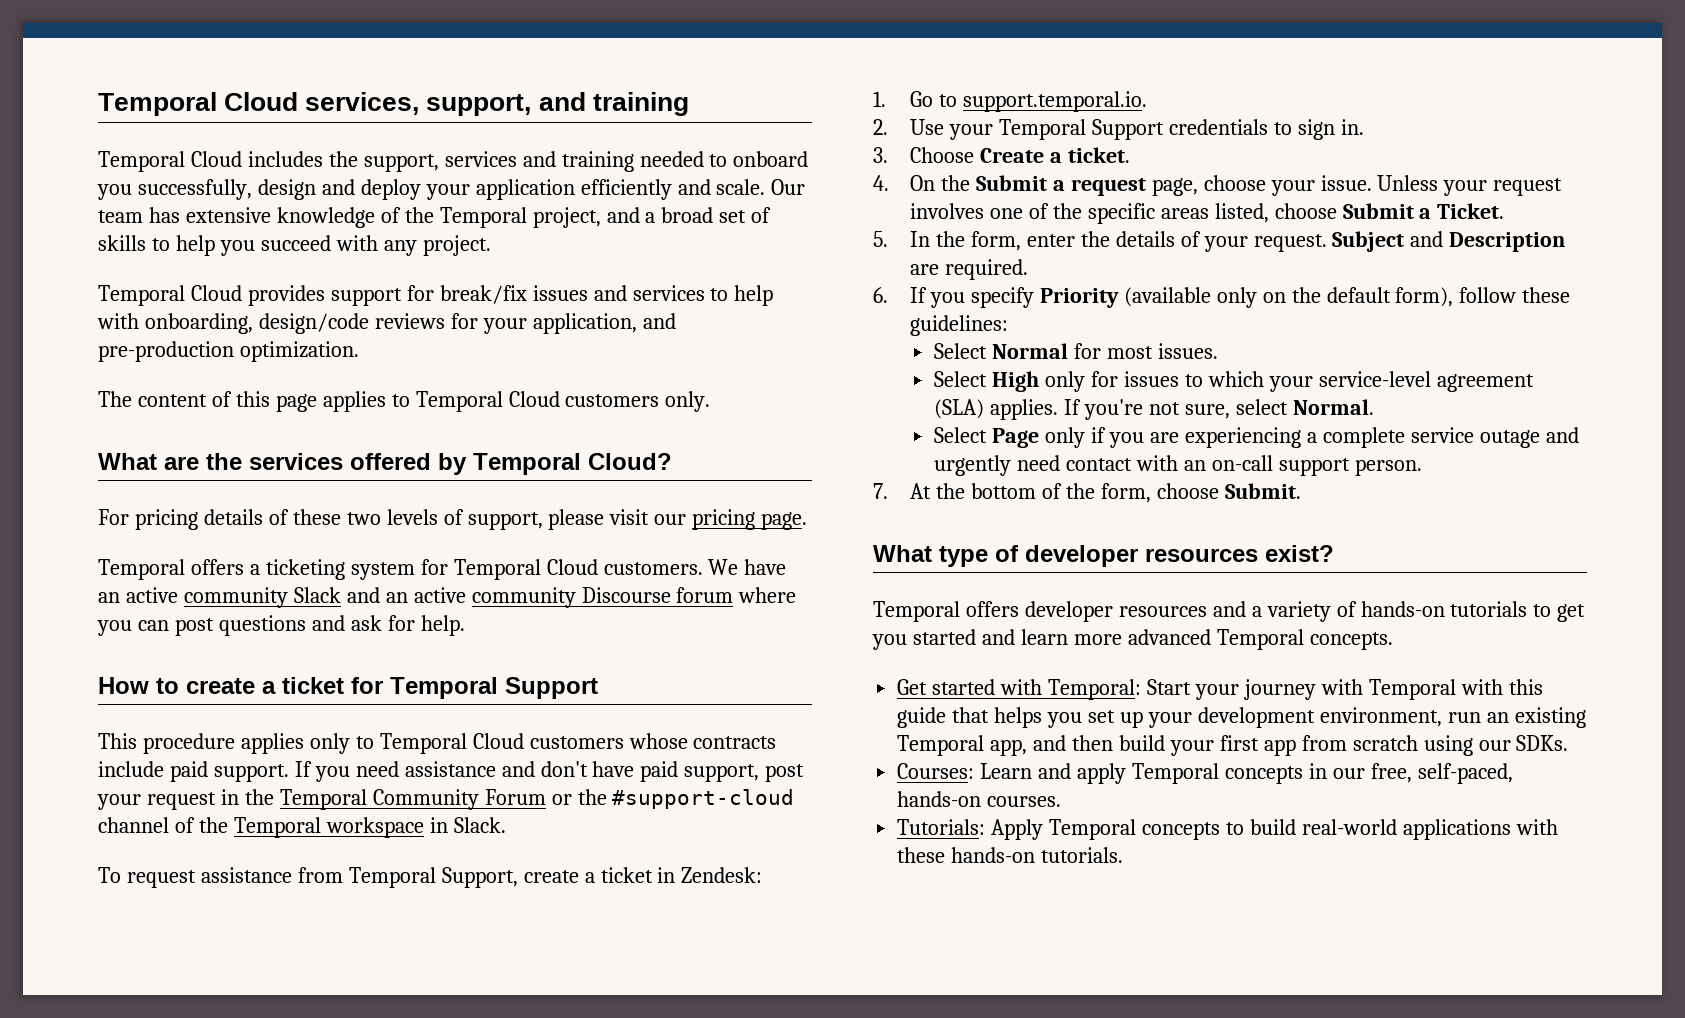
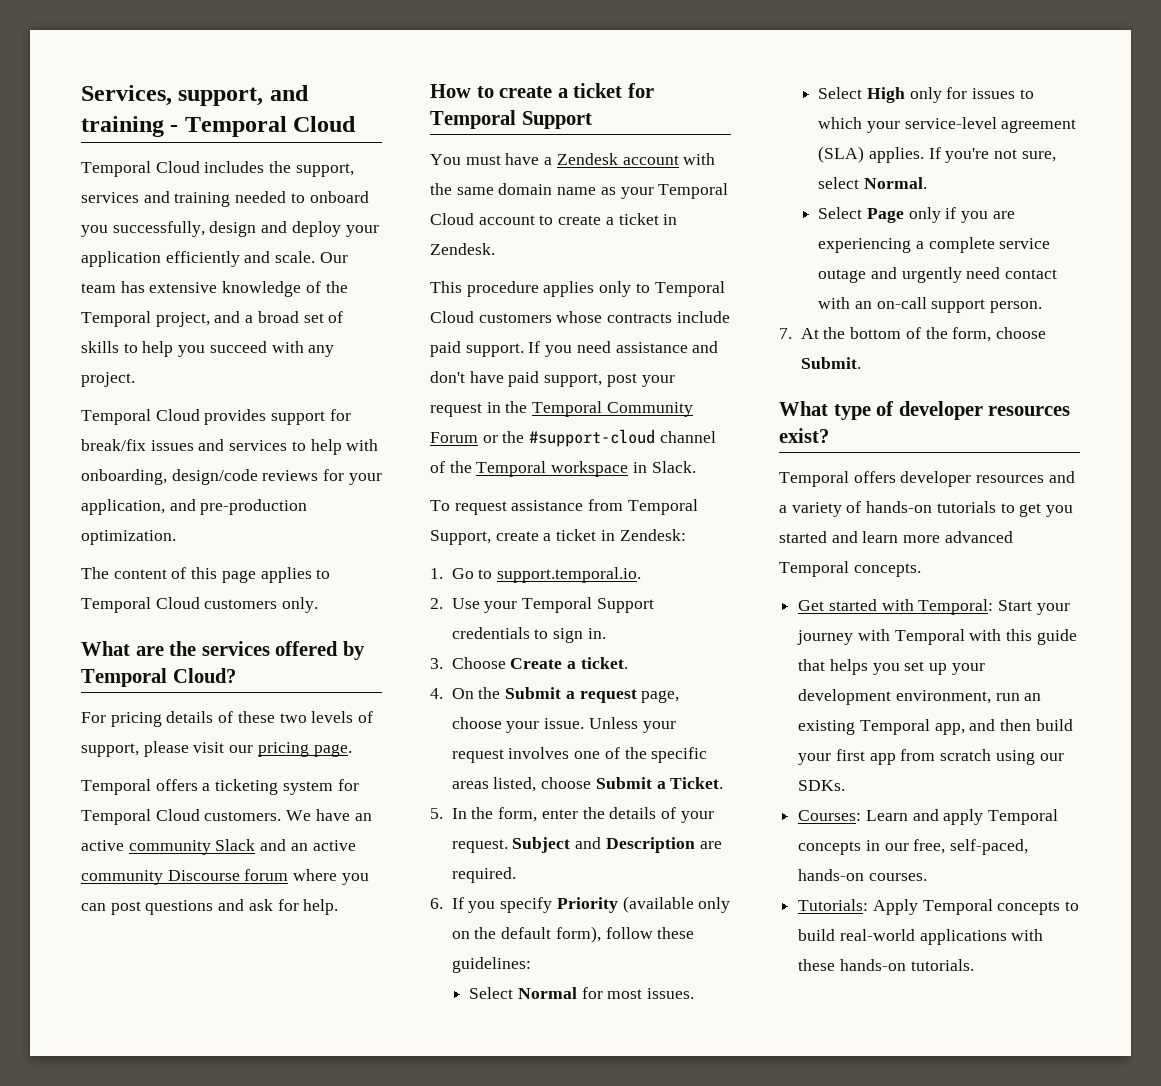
- Temporal Cloud services, support, and training
+ Services, support, and training - Temporal Cloud
+ You must have a Zendesk account with the same domain name as your Temporal Cloud account to create a ticket in Zendesk.

